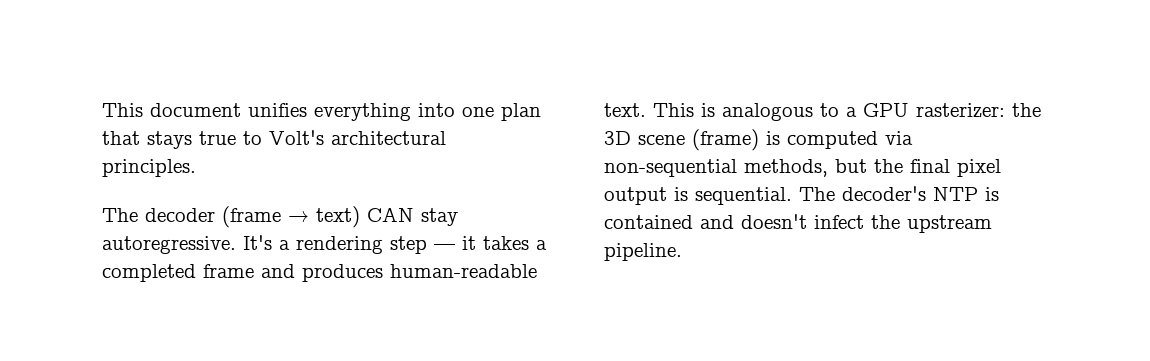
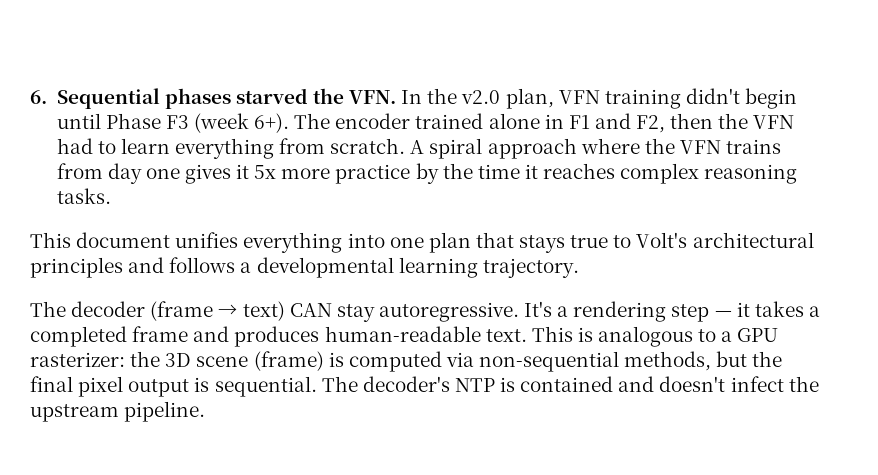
+ 6. Sequential phases starved the VFN. In the v2.0 plan, VFN training didn't begin until Phase F3 (week 6+). The encoder trained alone in F1 and F2, then the VFN had to learn everything from scratch. A spiral approach where the VFN trains from day one gives it 5x more practice by the time it reaches complex reasoning tasks.
- This document unifies everything into one plan that stays true to Volt's architectural principles.
+ This document unifies everything into one plan that stays true to Volt's architectural principles and follows a developmental learning trajectory.

